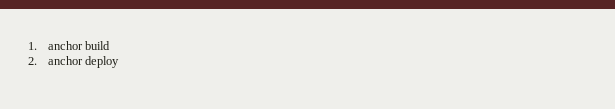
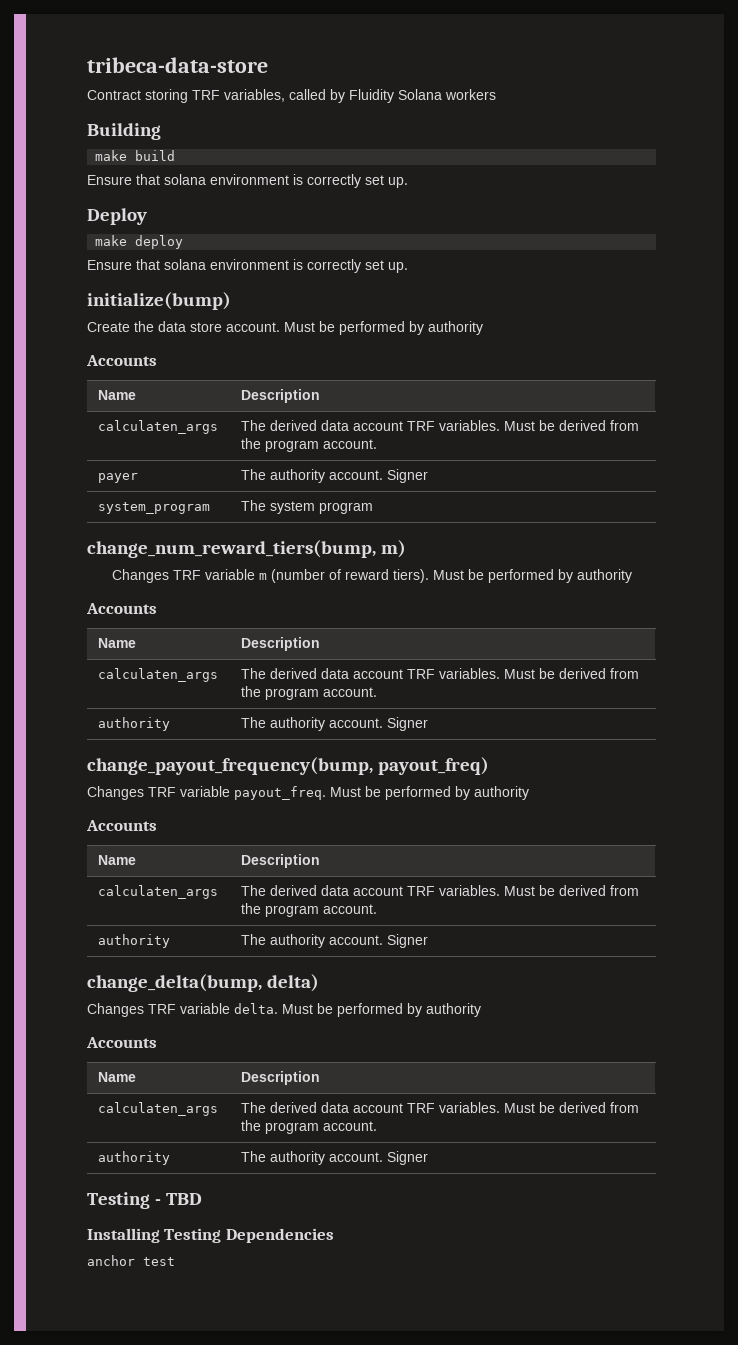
- 1. anchor build
- 2. anchor deploy
+ tribeca-data-store
+ Contract storing TRF variables, called by Fluidity Solana workers
+ Building
+ make build
+ Ensure that solana environment is correctly set up.
+ Deploy
+ make deploy
+ Ensure that solana environment is correctly set up.
+ initialize(bump)
+ Create the data store account. Must be performed by authority
+ Accounts
+ Name | Description
+ calculaten_args | The derived data account TRF variables. Must be derived from the program account.
+ payer | The authority account. Signer
+ system_program | The system program
+ change_num_reward_tiers(bump, m)
+ Changes TRF variable m (number of reward tiers). Must be performed by authority
+ Accounts
+ Name | Description
+ calculaten_args | The derived data account TRF variables. Must be derived from the program account.
+ authority | The authority account. Signer
+ change_payout_frequency(bump, payout_freq)
+ Changes TRF variable payout_freq. Must be performed by authority
+ Accounts
+ Name | Description
+ calculaten_args | The derived data account TRF variables. Must be derived from the program account.
+ authority | The authority account. Signer
+ change_delta(bump, delta)
+ Changes TRF variable delta. Must be performed by authority
+ Accounts
+ Name | Description
+ calculaten_args | The derived data account TRF variables. Must be derived from the program account.
+ authority | The authority account. Signer
+ Testing - TBD
+ Installing Testing Dependencies
+ anchor test

